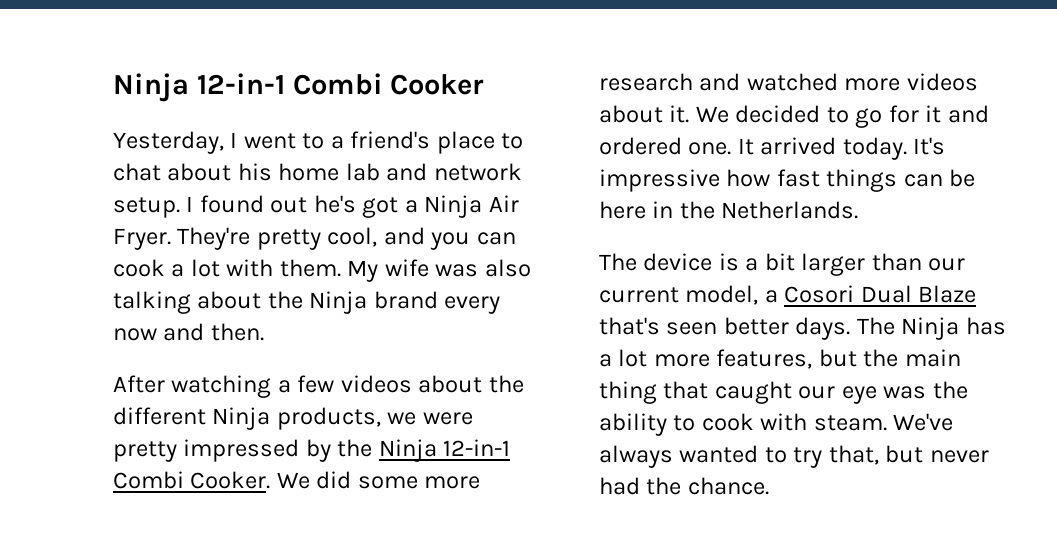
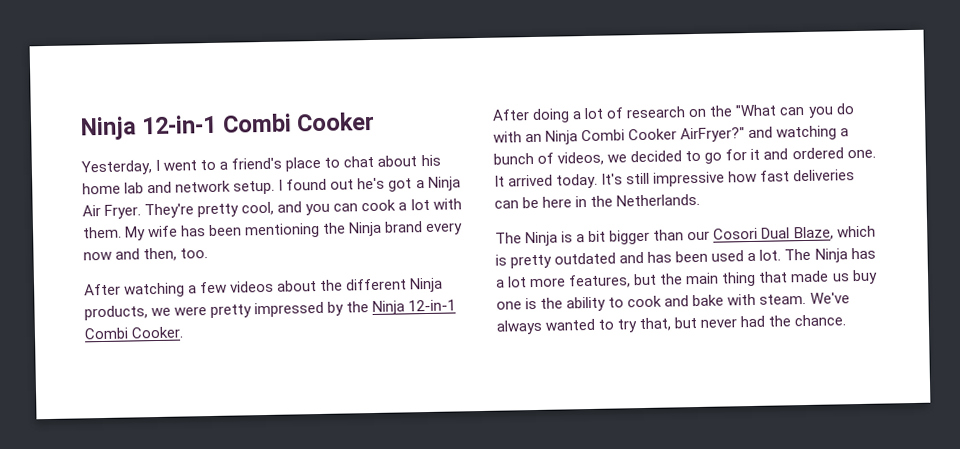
- My wife was also talking about the Ninja brand every now and then.
+ My wife has been mentioning the Ninja brand every now and then, too.
- After watching a few videos about the different Ninja products, we were pretty impressed by the Ninja 12-in-1 Combi Cooker. We did some more research and watched more videos about it. We decided to go for it and ordered one.
+ After watching a few videos about the different Ninja products, we were pretty impressed by the Ninja 12-in-1 Combi Cooker.
+ After doing a lot of research on the "What can you do with an Ninja Combi Cooker AirFryer?" and watching a bunch of videos, we decided to go for it and ordered one.
- It's impressive how fast things can be here in the Netherlands.
+ It's still impressive how fast deliveries can be here in the Netherlands.
- The device is a bit larger than our current model, a Cosori Dual Blaze that's seen better days.
+ The Ninja is a bit bigger than our Cosori Dual Blaze, which is pretty outdated and has been used a lot.
- The Ninja has a lot more features, but the main thing that caught our eye was the ability to cook with steam.
+ The Ninja has a lot more features, but the main thing that made us buy one is the ability to cook and bake with steam.

